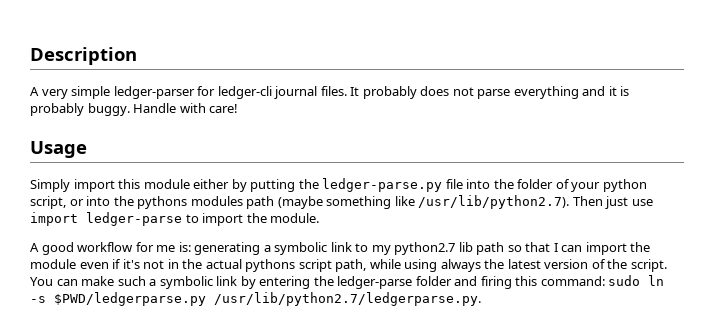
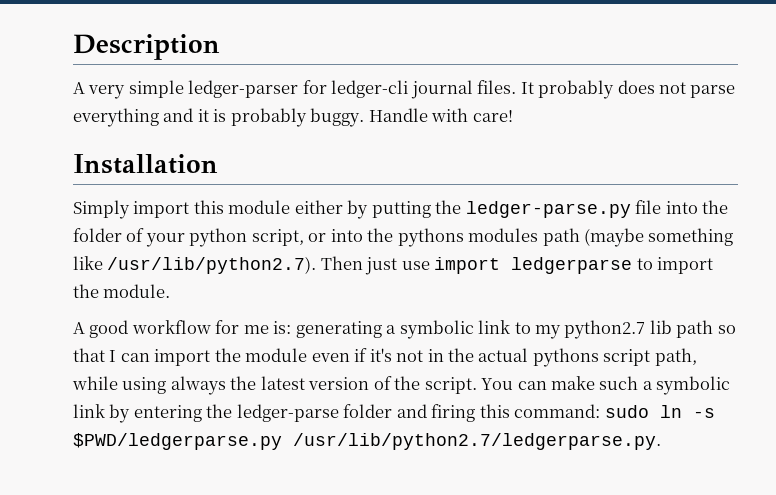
- Usage
+ Installation
- Simply import this module either by putting the ledger-parse.py file into the folder of your python script, or into the pythons modules path (maybe something like /usr/lib/python2.7). Then just use import ledger-parse to import the module.
+ Simply import this module either by putting the ledger-parse.py file into the folder of your python script, or into the pythons modules path (maybe something like /usr/lib/python2.7). Then just use import ledgerparse to import the module.

